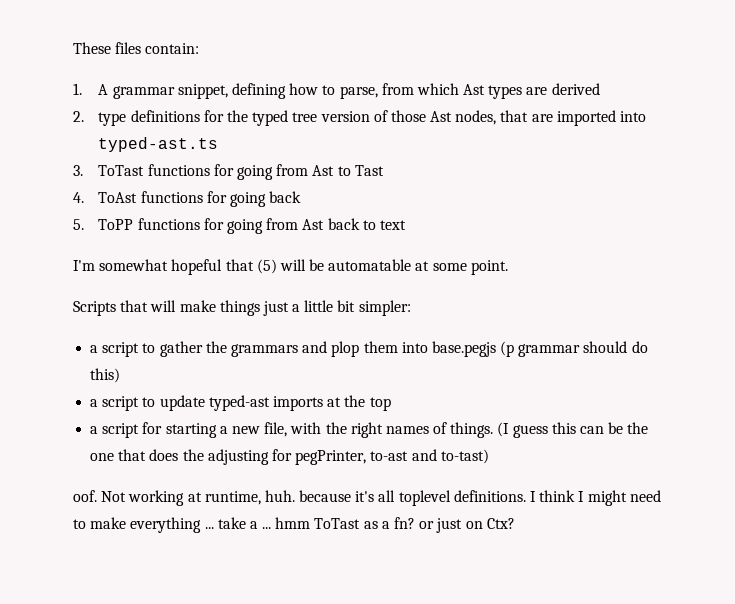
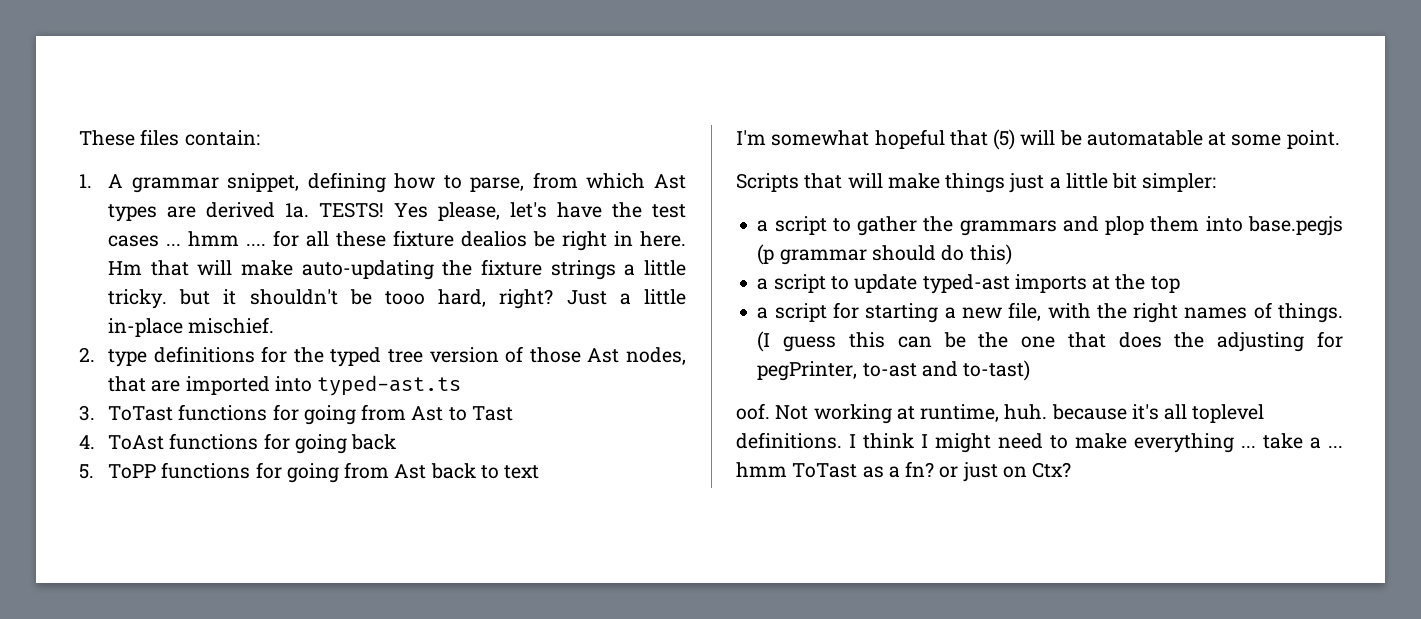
- 1. A grammar snippet, defining how to parse, from which Ast types are derived
+ 1. A grammar snippet, defining how to parse, from which Ast types are derived 1a. TESTS! Yes please, let's have the test cases ... hmm .... for all these fixture dealios be right in here. Hm that will make auto-updating the fixture strings a little tricky. but it shouldn't be tooo hard, right? Just a little in-place mischief.

